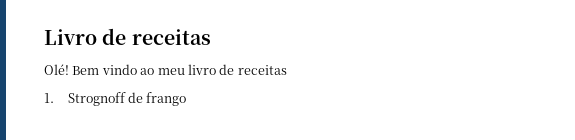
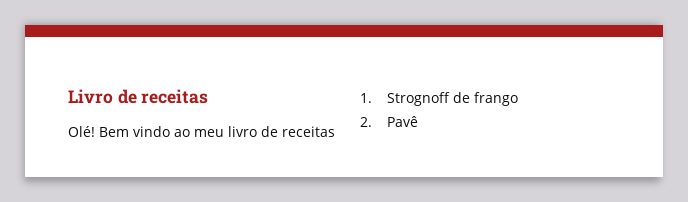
+ 2. Pavê

